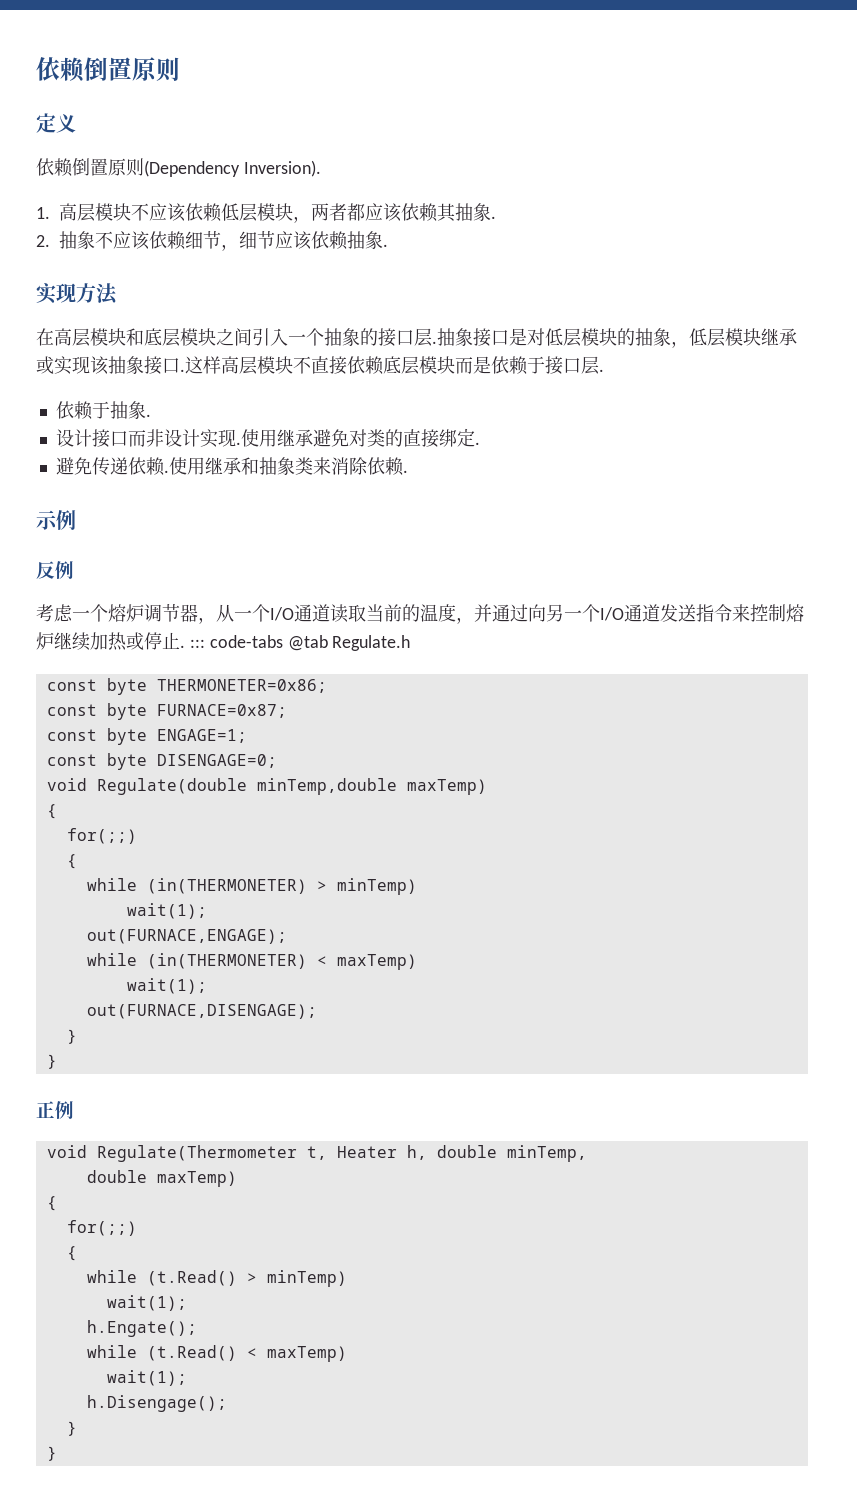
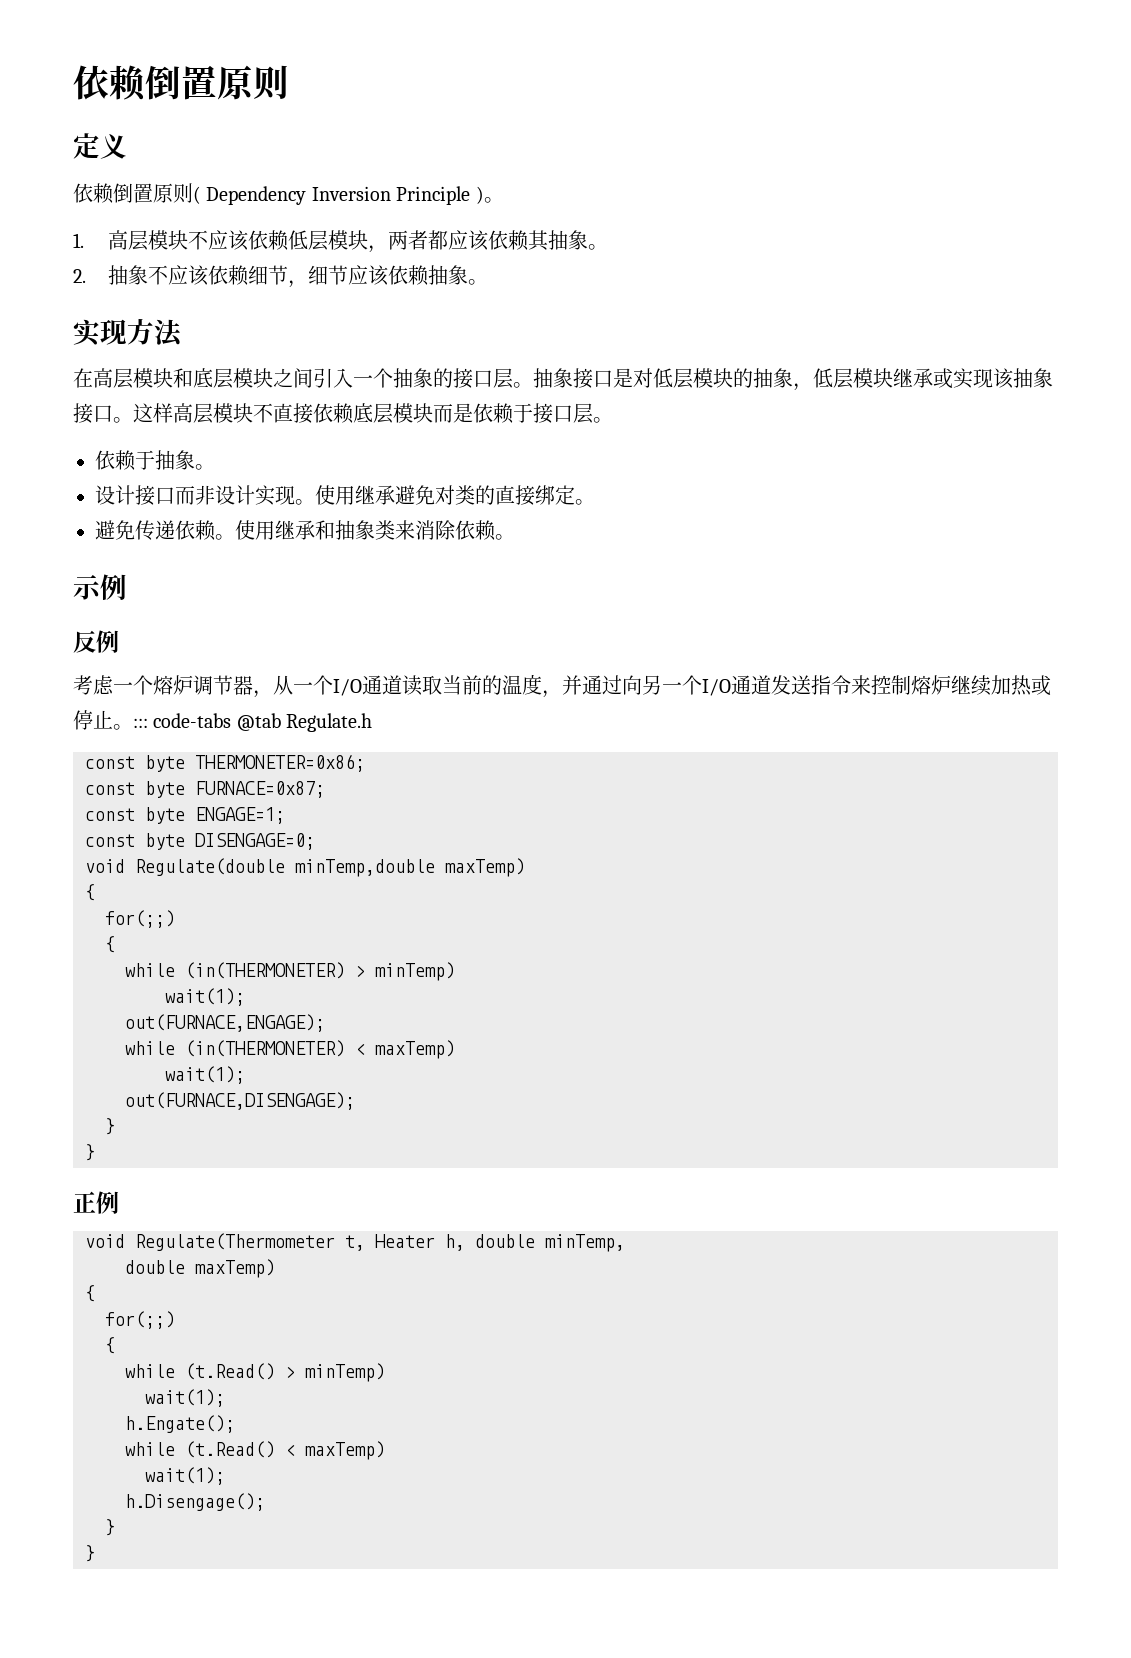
- 依赖倒置原则(Dependency Inversion).
+ 依赖倒置原则( Dependency Inversion Principle )。
- 1.高层模块不应该依赖低层模块，两者都应该依赖其抽象.
+ 1.高层模块不应该依赖低层模块，两者都应该依赖其抽象。
- 2.抽象不应该依赖细节，细节应该依赖抽象.
+ 2.抽象不应该依赖细节，细节应该依赖抽象。
- 在高层模块和底层模块之间引入一个抽象的接口层.
+ 在高层模块和底层模块之间引入一个抽象的接口层。
- 抽象接口是对低层模块的抽象，低层模块继承或实现该抽象接口.
+ 抽象接口是对低层模块的抽象，低层模块继承或实现该抽象接口。
- 这样高层模块不直接依赖底层模块而是依赖于接口层.
+ 这样高层模块不直接依赖底层模块而是依赖于接口层。
- 依赖于抽象.
+ 依赖于抽象。
- 设计接口而非设计实现.
+ 设计接口而非设计实现。
- 使用继承避免对类的直接绑定.
+ 使用继承避免对类的直接绑定。
- 避免传递依赖.
+ 避免传递依赖。
- 使用继承和抽象类来消除依赖.
+ 使用继承和抽象类来消除依赖。
- 考虑一个熔炉调节器，从一个I/O通道读取当前的温度，并通过向另一个I/O通道发送指令来控制熔炉继续加热或停止. ::: code-tabs @tab Regulate.h
+ 考虑一个熔炉调节器，从一个I/O通道读取当前的温度，并通过向另一个I/O通道发送指令来控制熔炉继续加热或停止。::: code-tabs @tab Regulate.h

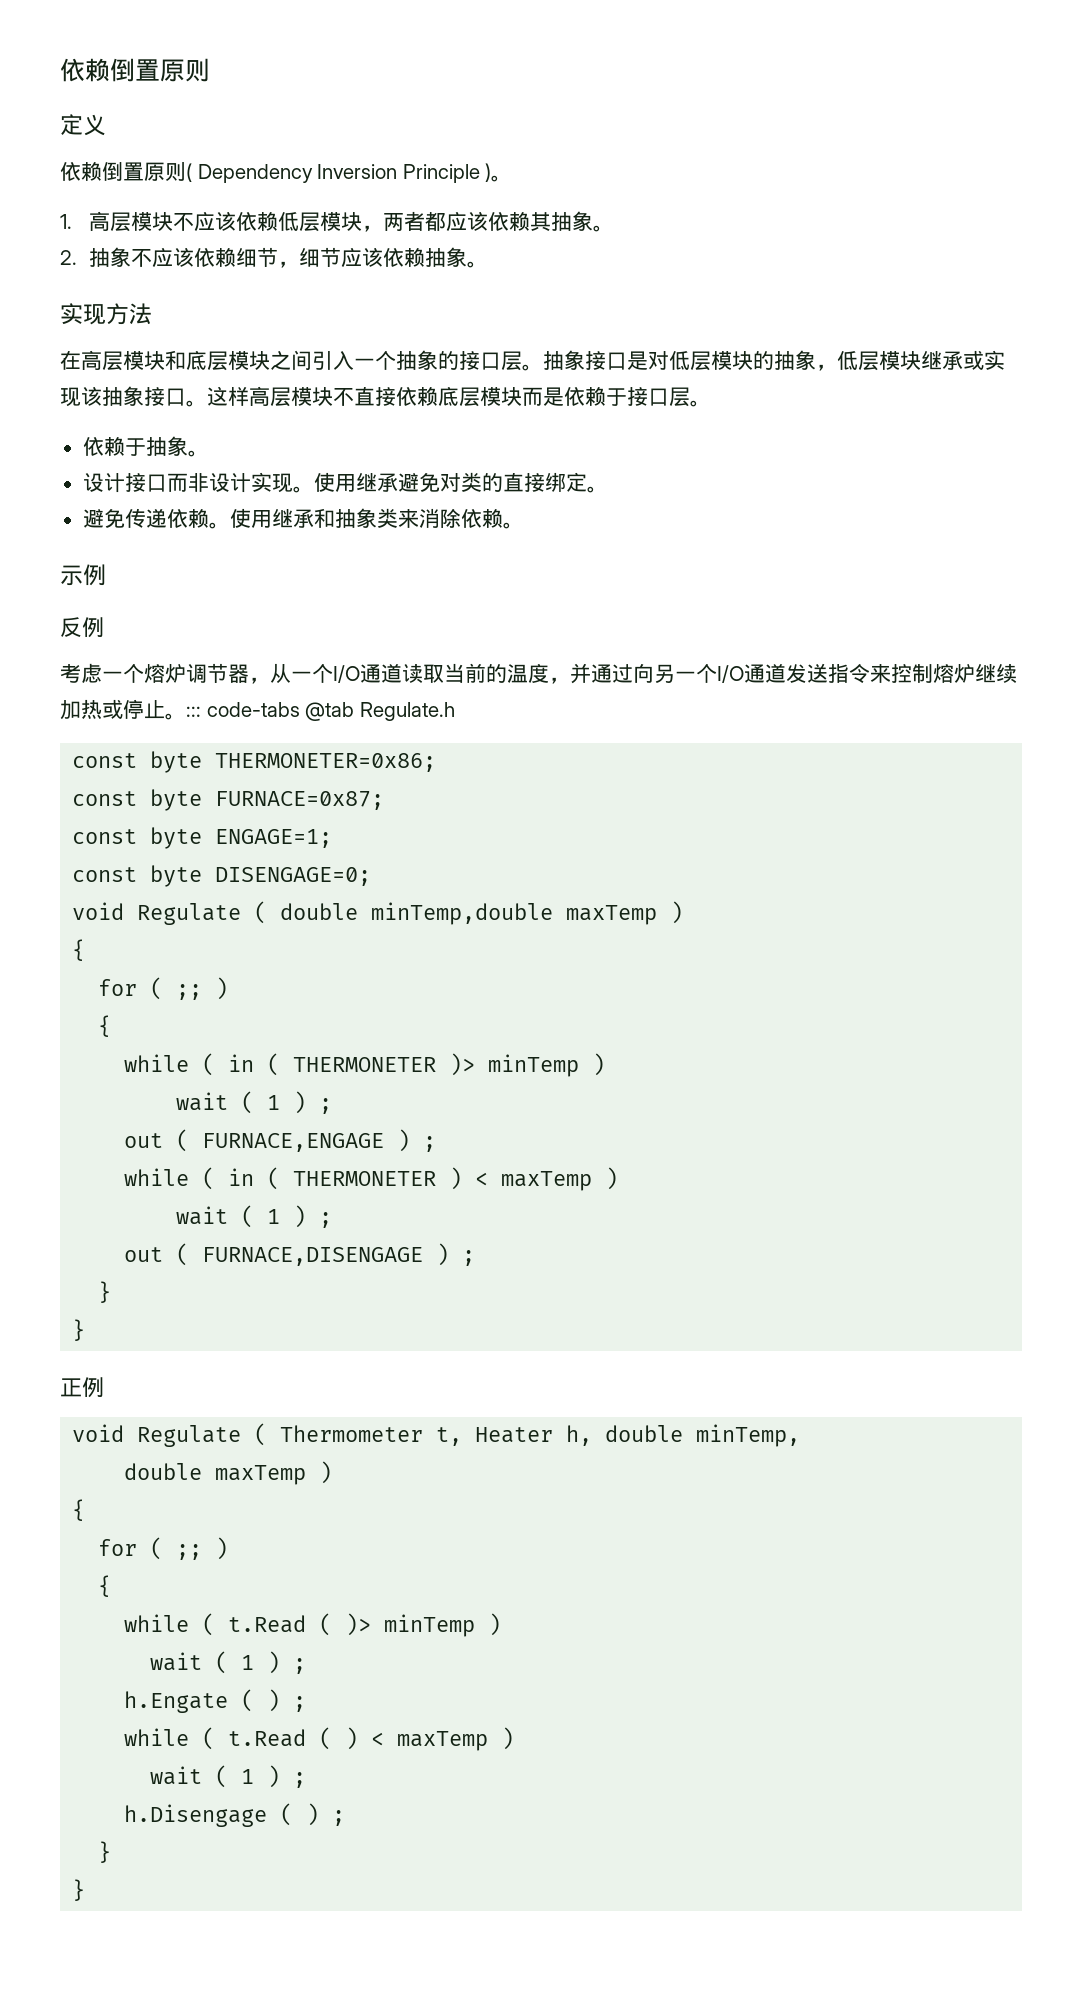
- void Regulate(double minTemp,double maxTemp)
+ void Regulate ( double minTemp,double maxTemp )
  {
- for(;;)
+ for ( ;; )
  {
- while (in(THERMONETER) > minTemp)
- wait(1);
- out(FURNACE,ENGAGE);
- while (in(THERMONETER) < maxTemp)
- wait(1);
- out(FURNACE,DISENGAGE);
+ while ( in ( THERMONETER )> minTemp )
+ wait ( 1 ) ;
+ out ( FURNACE,ENGAGE ) ;
+ while ( in ( THERMONETER ) < maxTemp )
+ wait ( 1 ) ;
+ out ( FURNACE,DISENGAGE ) ;
- void Regulate(Thermometer t, Heater h, double minTemp,
+ void Regulate ( Thermometer t, Heater h, double minTemp,
- double maxTemp)
+ double maxTemp )
  {
- for(;;)
+ for ( ;; )
  {
- while (t.Read() > minTemp)
- wait(1);
- h.Engate();
- while (t.Read() < maxTemp)
- wait(1);
- h.Disengage();
+ while ( t.Read ( )> minTemp )
+ wait ( 1 ) ;
+ h.Engate ( ) ;
+ while ( t.Read ( ) < maxTemp )
+ wait ( 1 ) ;
+ h.Disengage ( ) ;

